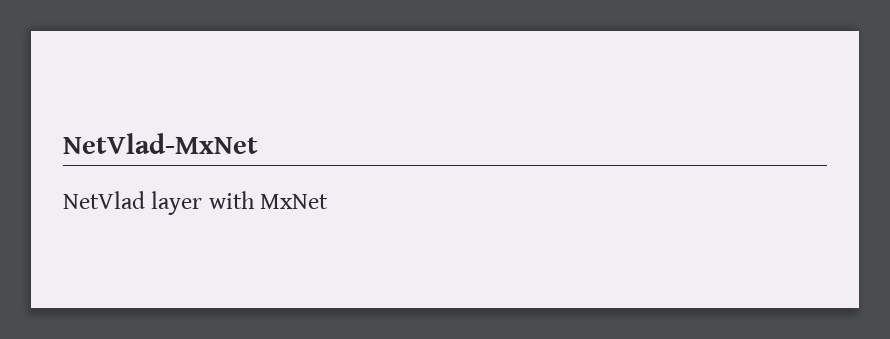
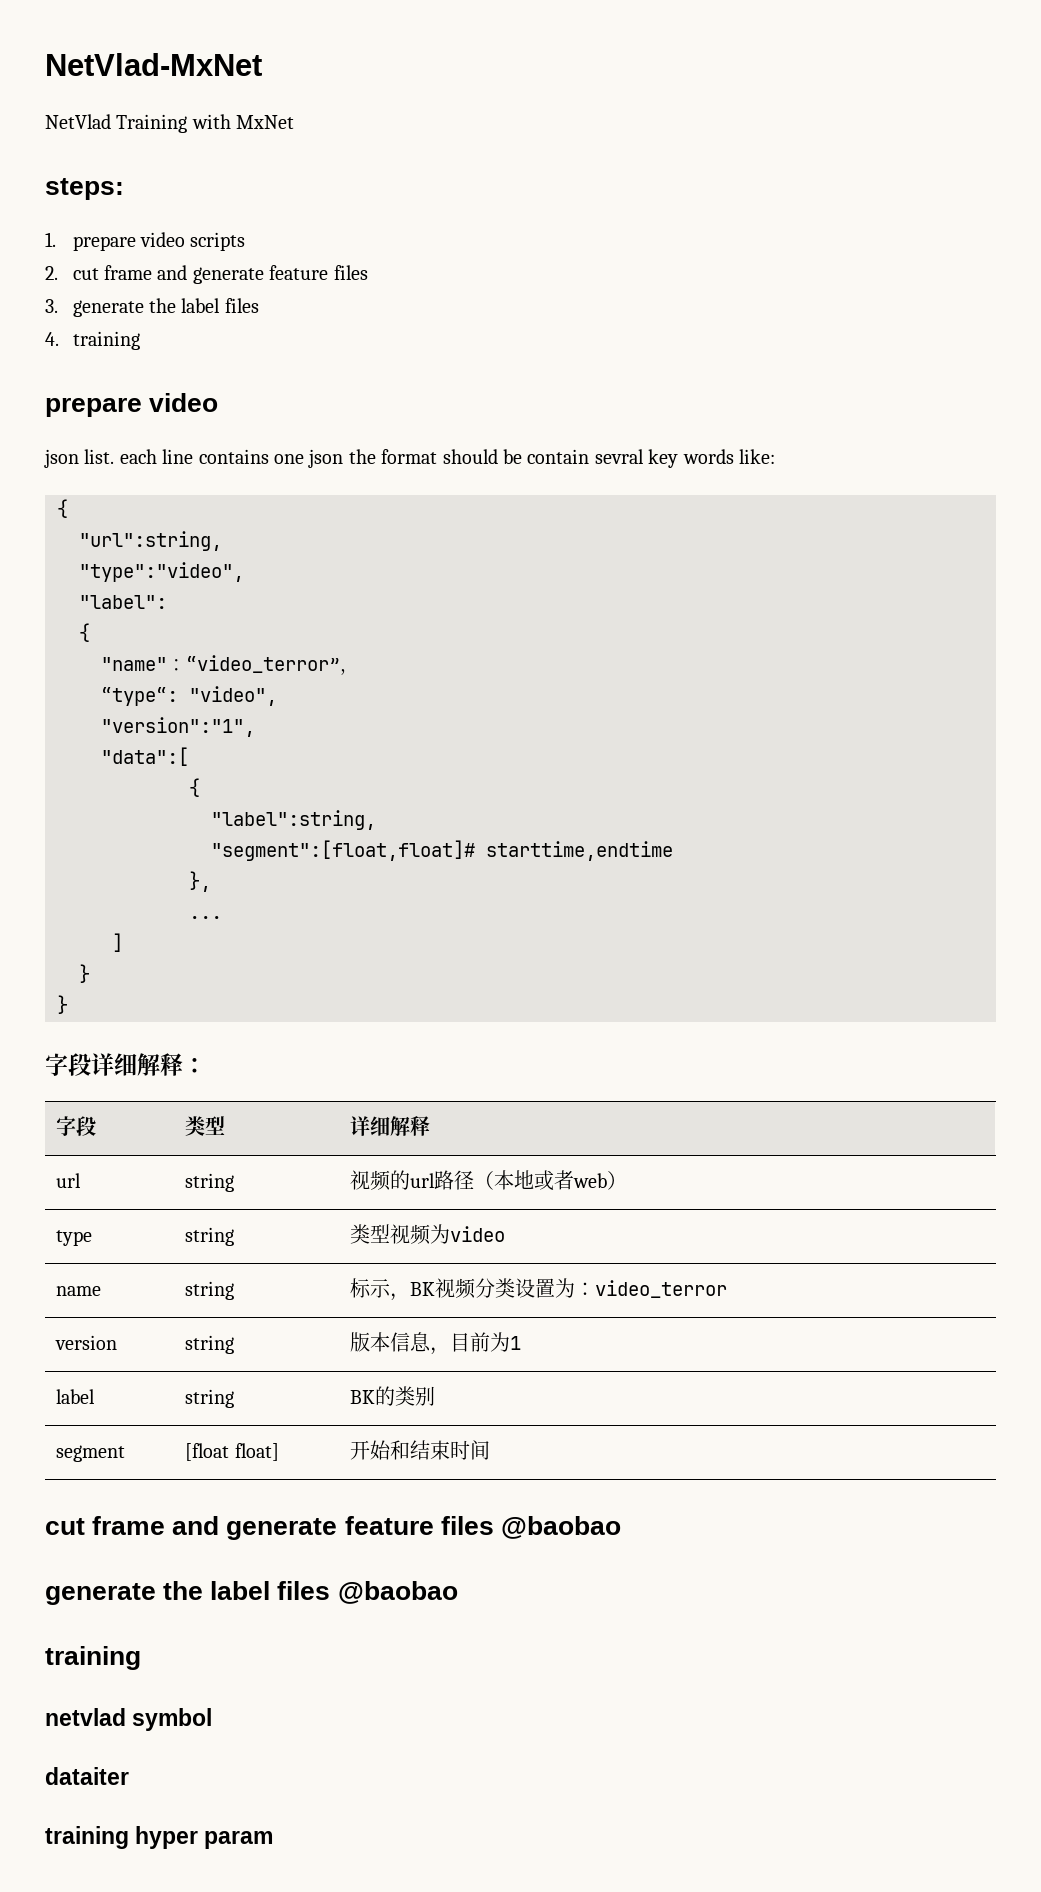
- NetVlad layer with MxNet
+ NetVlad Training with MxNet
+ steps:
+ 1. prepare video scripts
+ 2. cut frame and generate feature files
+ 3. generate the label files
+ 4. training
+ prepare video
+ json list. each line contains one json the format should be contain sevral key words like:
+ {
+ "url":string,
+ "type":"video",
+ "label":
+ {
+ "name"：“video_terror”，
+ “type“: "video",
+ "version":"1",
+ "data":[
+ {
+ "label":string,
+ "segment":[float,float]# starttime,endtime
+ },
+ ...
+ ]
+ }
+ }
+ 字段详细解释：
+ 字段 | 类型 | 详细解释
+ url | string | 视频的url路径（本地或者web）
+ type | string | 类型视频为video
+ name | string | 标示，BK视频分类设置为：video_terror
+ version | string | 版本信息，目前为1
+ label | string | BK的类别
+ segment | [float float] | 开始和结束时间
+ cut frame and generate feature files @baobao
+ generate the label files @baobao
+ training
+ netvlad symbol
+ dataiter
+ training hyper param

